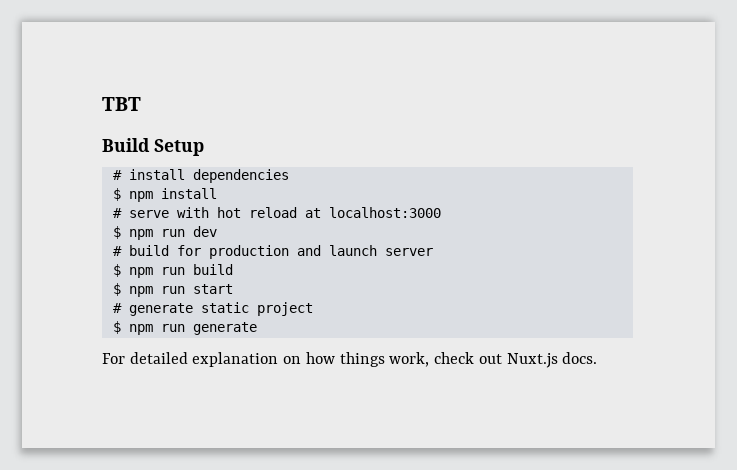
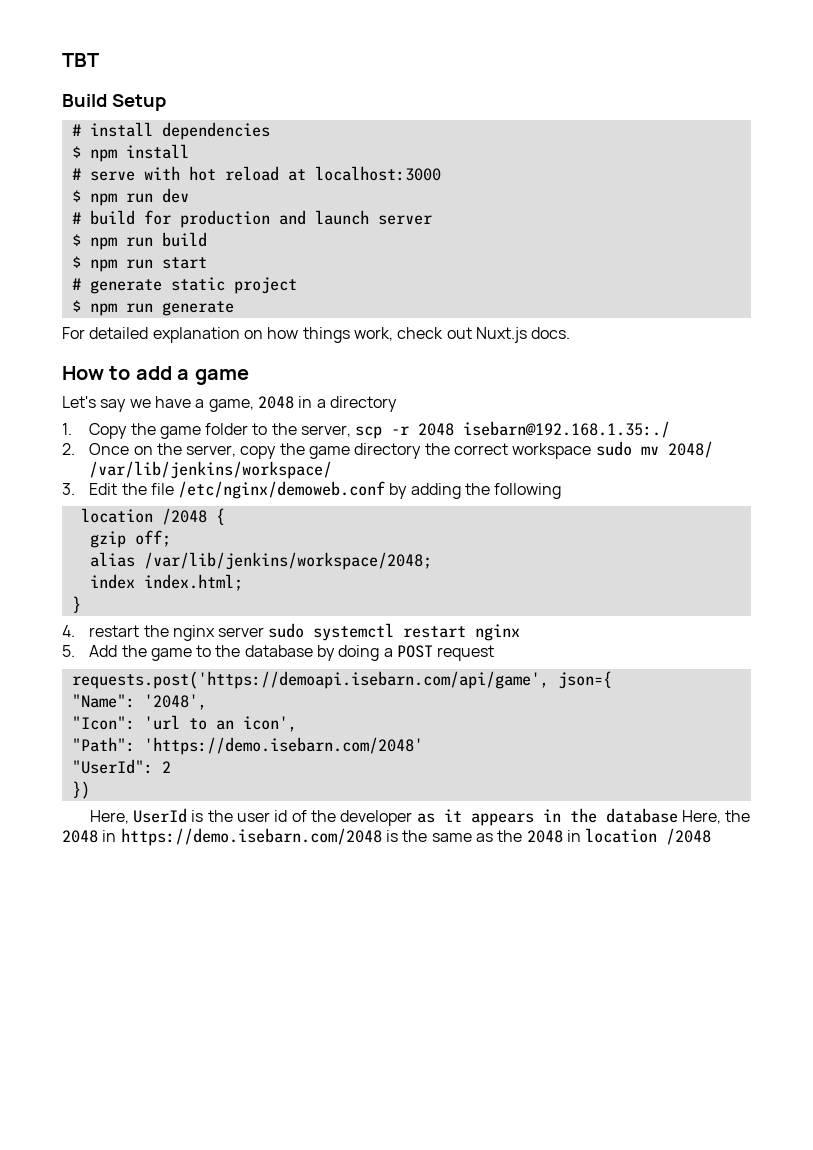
+ How to add a game
+ Let's say we have a game, 2048 in a directory
+ 1. Copy the game folder to the server, scp -r 2048 isebarn@192.168.1.35:./
+ 2. Once on the server, copy the game directory the correct workspace sudo mv 2048/ /var/lib/jenkins/workspace/
+ 3. Edit the file /etc/nginx/demoweb.conf by adding the following
+ location /2048 {
+ gzip off;
+ alias /var/lib/jenkins/workspace/2048;
+ index index.html;
+ }
+ 4. restart the nginx server sudo systemctl restart nginx
+ 5. Add the game to the database by doing a POST request
+ requests.post('https://demoapi.isebarn.com/api/game', json={
+ "Name": '2048',
+ "Icon": 'url to an icon',
+ "Path": 'https://demo.isebarn.com/2048'
+ "UserId": 2
+ })
+ Here, UserId is the user id of the developer as it appears in the database Here, the 2048 in https://demo.isebarn.com/2048 is the same as the 2048 in location /2048

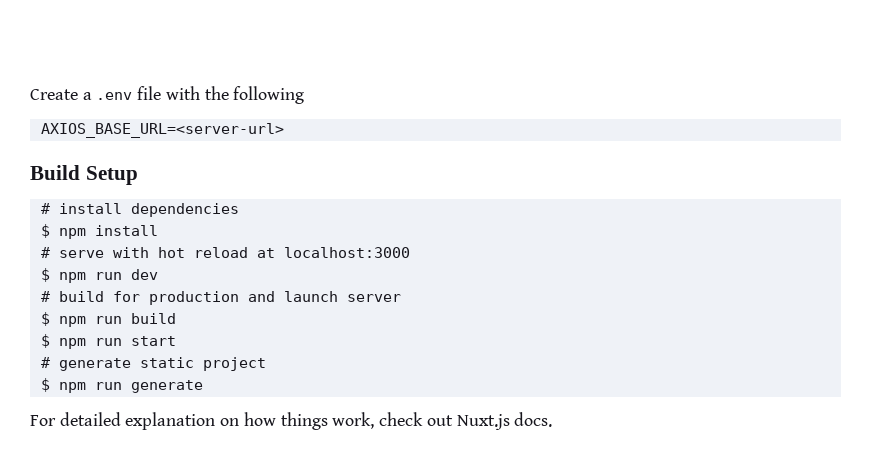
- TBT
+ Create a .env file with the following
+ AXIOS_BASE_URL=<server-url>
- How to add a game
- Let's say we have a game, 2048 in a directory
- 1. Copy the game folder to the server, scp -r 2048 isebarn@192.168.1.35:./
- 2. Once on the server, copy the game directory the correct workspace sudo mv 2048/ /var/lib/jenkins/workspace/
- 3. Edit the file /etc/nginx/demoweb.conf by adding the following
- location /2048 {
- gzip off;
- alias /var/lib/jenkins/workspace/2048;
- index index.html;
- }
- 4. restart the nginx server sudo systemctl restart nginx
- 5. Add the game to the database by doing a POST request
- requests.post('https://demoapi.isebarn.com/api/game', json={
- "Name": '2048',
- "Icon": 'url to an icon',
- "Path": 'https://demo.isebarn.com/2048'
- "UserId": 2
- })
- Here, UserId is the user id of the developer as it appears in the database Here, the 2048 in https://demo.isebarn.com/2048 is the same as the 2048 in location /2048

